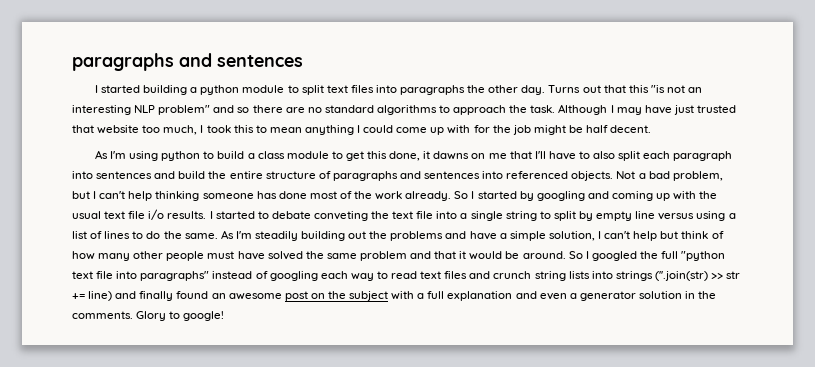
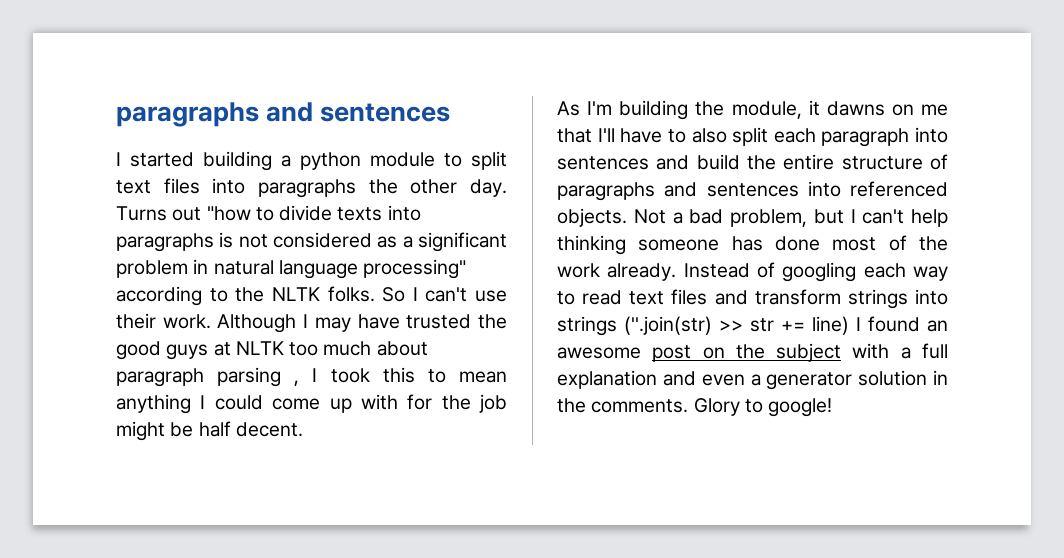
- Turns out that this "is not an interesting NLP problem" and so there are no standard algorithms to approach the task. Although I may have just trusted that website too much, I took this to mean anything I could come up with for the job might be half decent.
+ Turns out "how to divide texts into paragraphs is not considered as a significant problem in natural language processing" according to the NLTK folks. So I can't use their work. Although I may have trusted the good guys at NLTK too much about paragraph parsing , I took this to mean anything I could come up with for the job might be half decent.
- As I'm using python to build a class module to get this done, it dawns on me that I'll have to also split each paragraph into sentences and build the entire structure of paragraphs and sentences into referenced objects.
+ As I'm building the module, it dawns on me that I'll have to also split each paragraph into sentences and build the entire structure of paragraphs and sentences into referenced objects.
- So I started by googling and coming up with the usual text file i/o results. I started to debate conveting the text file into a single string to split by empty line versus using a list of lines to do the same. As I'm steadily building out the problems and have a simple solution, I can't help but think of how many other people must have solved the same problem and that it would be around. So I googled the full "python text file into paragraphs" instead of googling each way to read text files and crunch string lists into strings (''.join(str) >> str += line) and finally found an awesome post on the subject with a full explanation and even a generator solution in the comments.
+ Instead of googling each way to read text files and transform strings into strings (''.join(str) >> str += line) I found an awesome post on the subject with a full explanation and even a generator solution in the comments.

